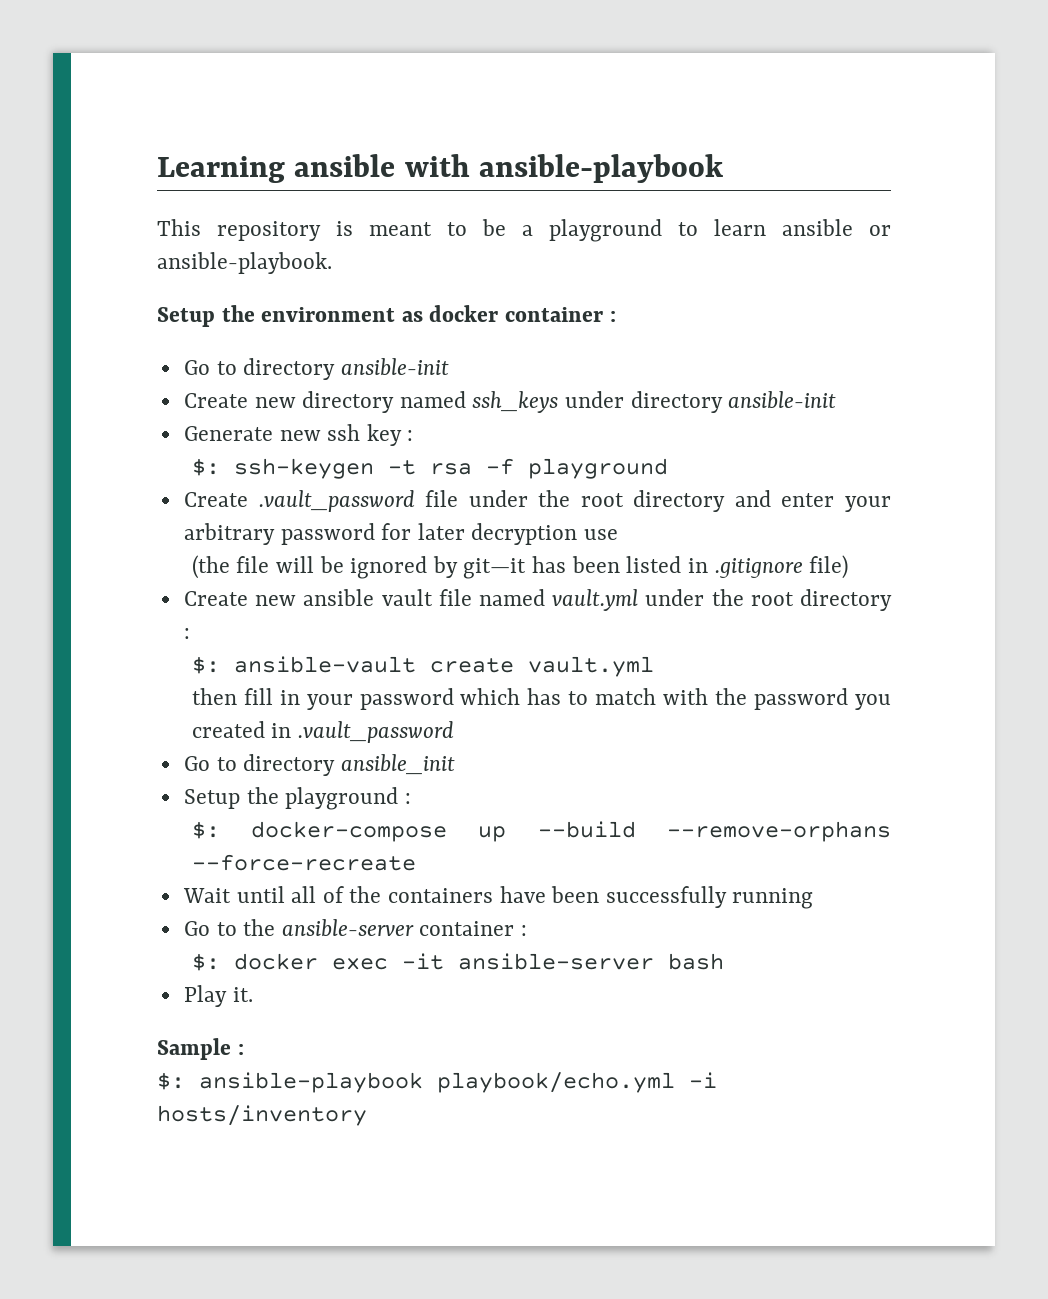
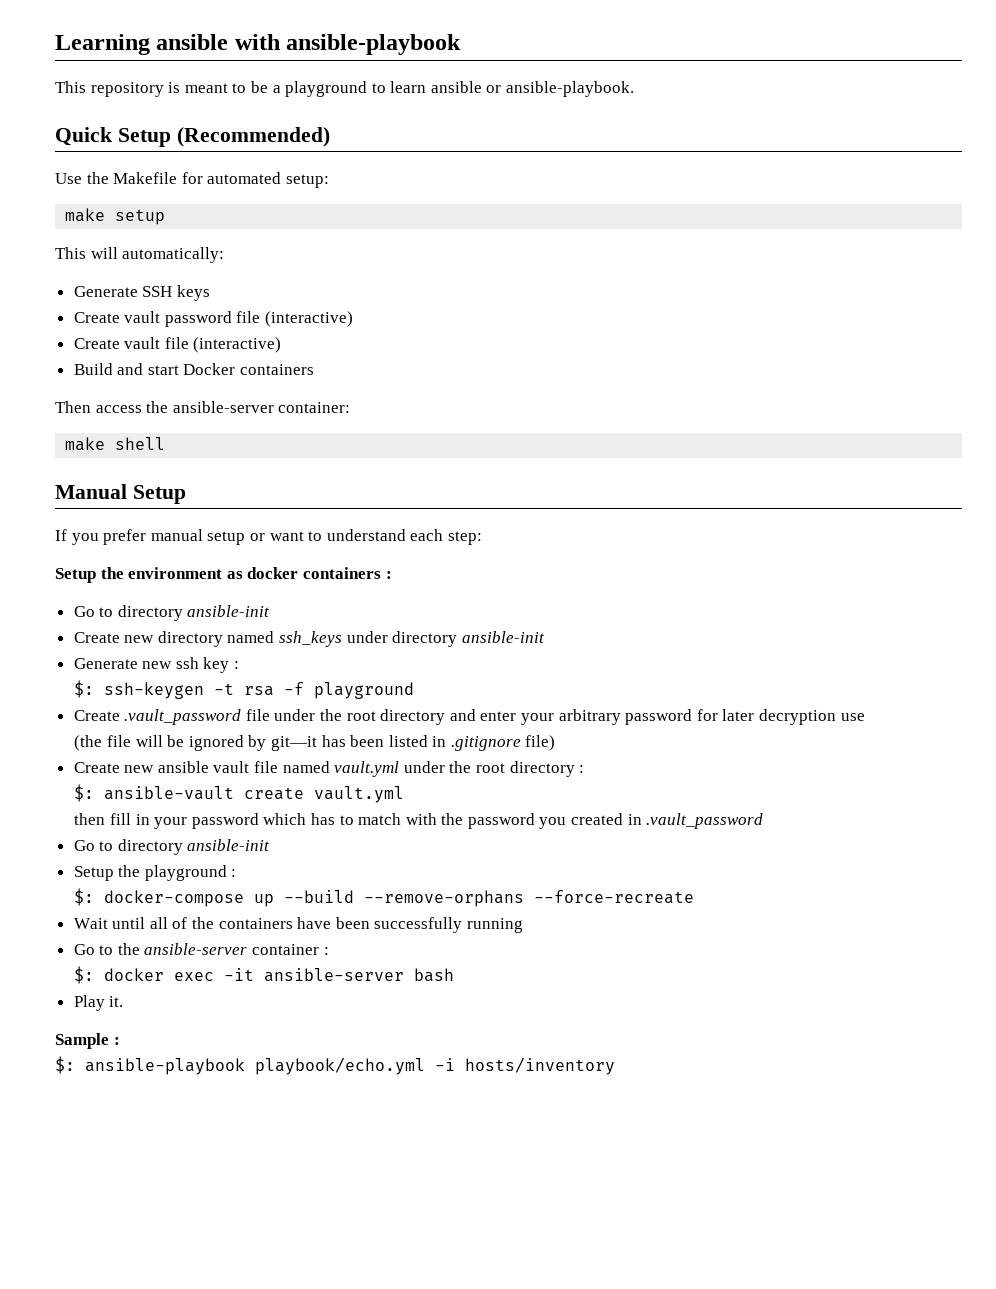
+ Quick Setup (Recommended)
+ Use the Makefile for automated setup:
+ make setup
+ This will automatically:
+ Generate SSH keys
+ Create vault password file (interactive)
+ Create vault file (interactive)
+ Build and start Docker containers
+ Then access the ansible-server container:
+ make shell
+ Manual Setup
+ If you prefer manual setup or want to understand each step:
- Setup the environment as docker container :
+ Setup the environment as docker containers :
  then fill in your password which has to match with the password you created in .vault_password
- Go to directory ansible_init
+ Go to directory ansible-init

